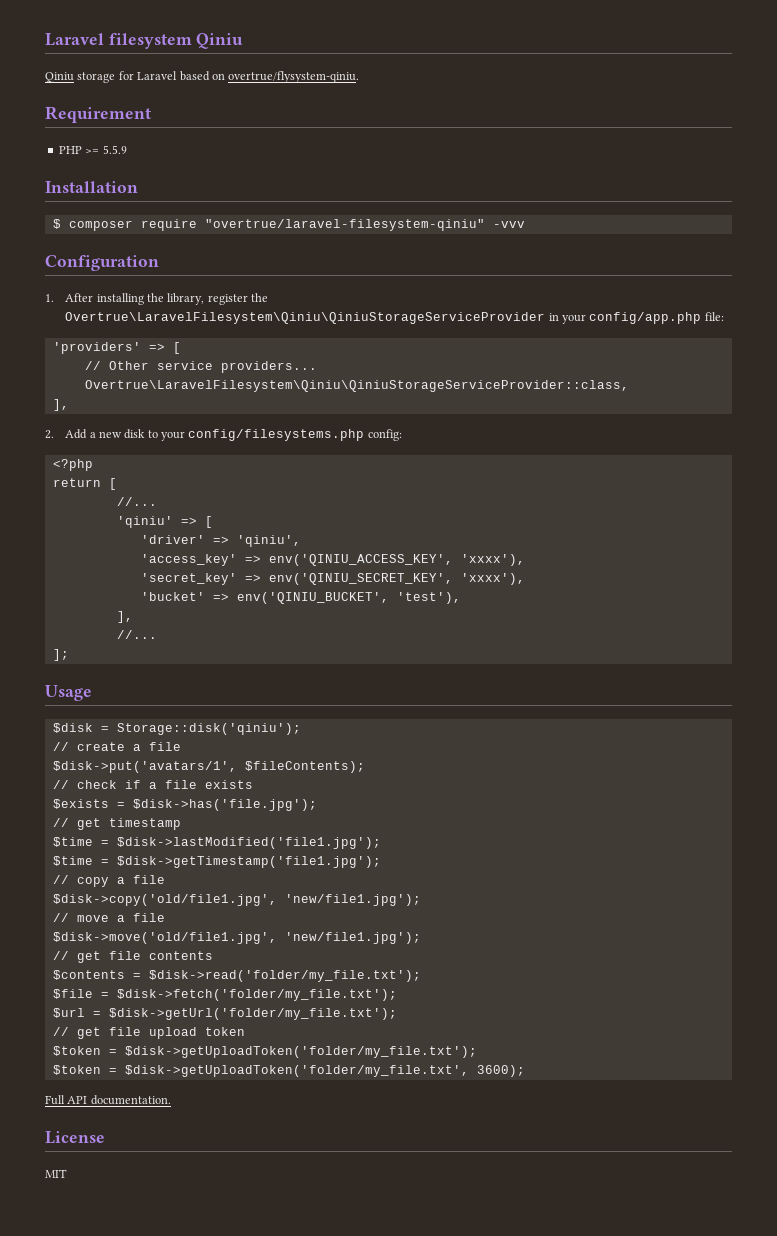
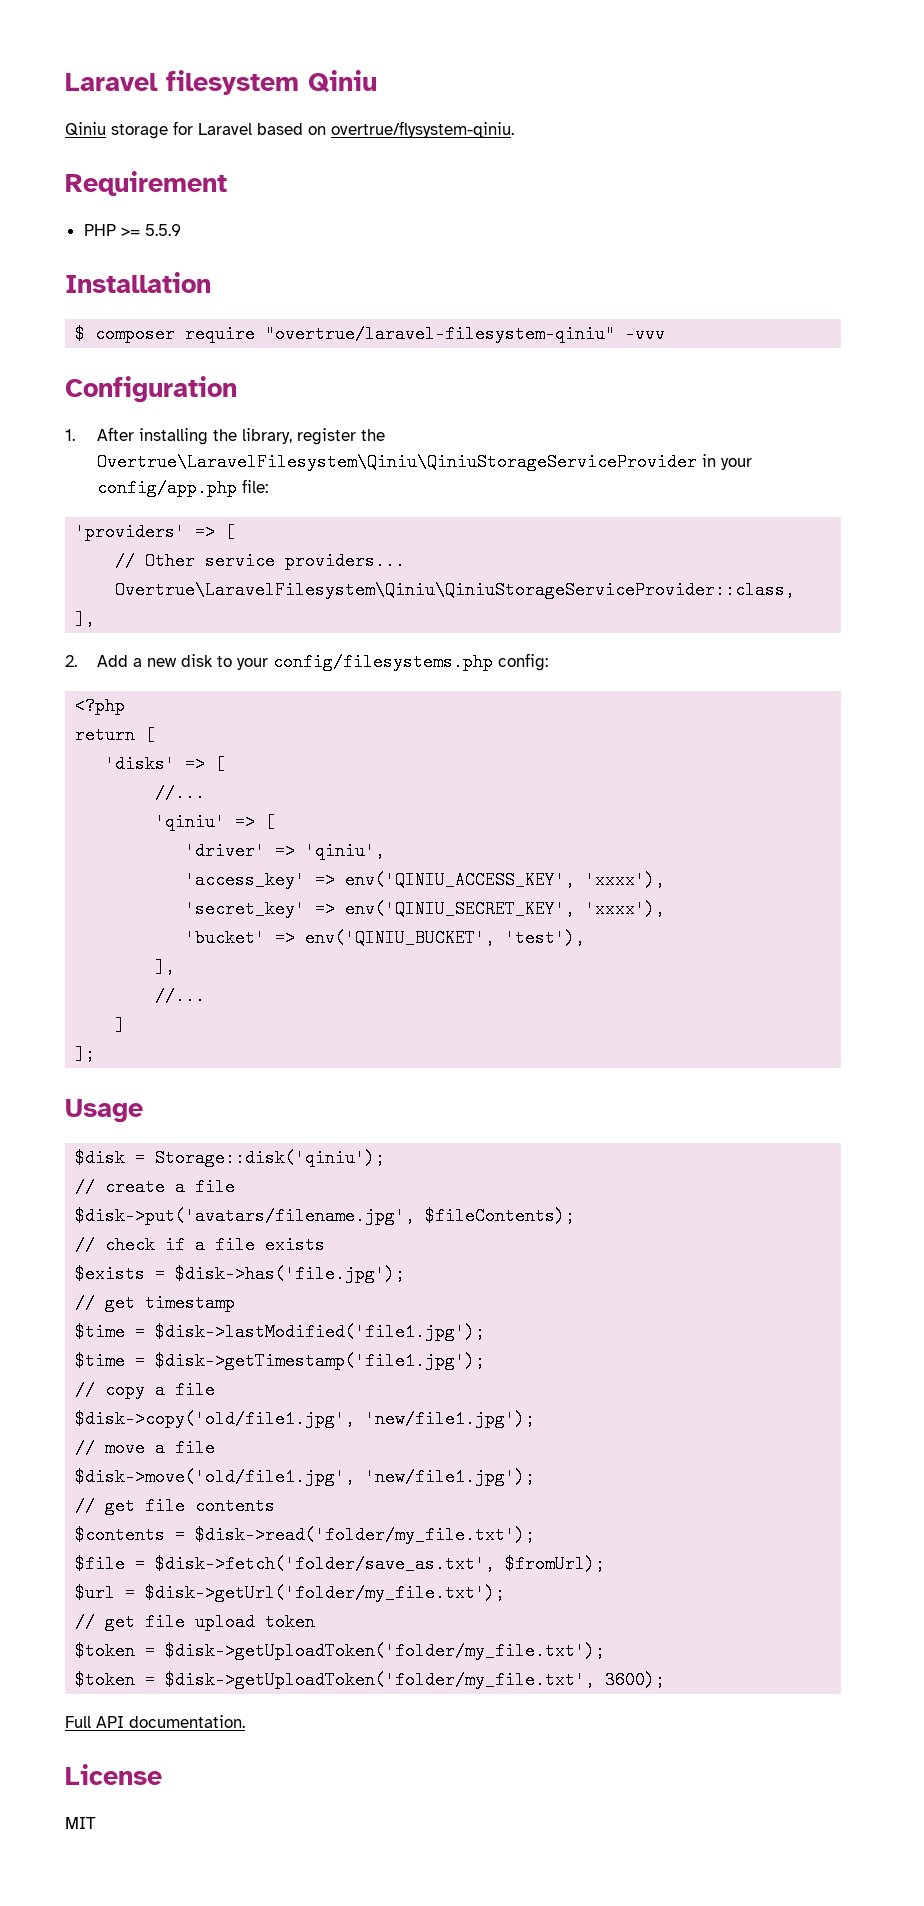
+ 'disks' => [
+ ]
- $disk->put('avatars/1', $fileContents);
+ $disk->put('avatars/filename.jpg', $fileContents);
- $file = $disk->fetch('folder/my_file.txt');
+ $file = $disk->fetch('folder/save_as.txt', $fromUrl);

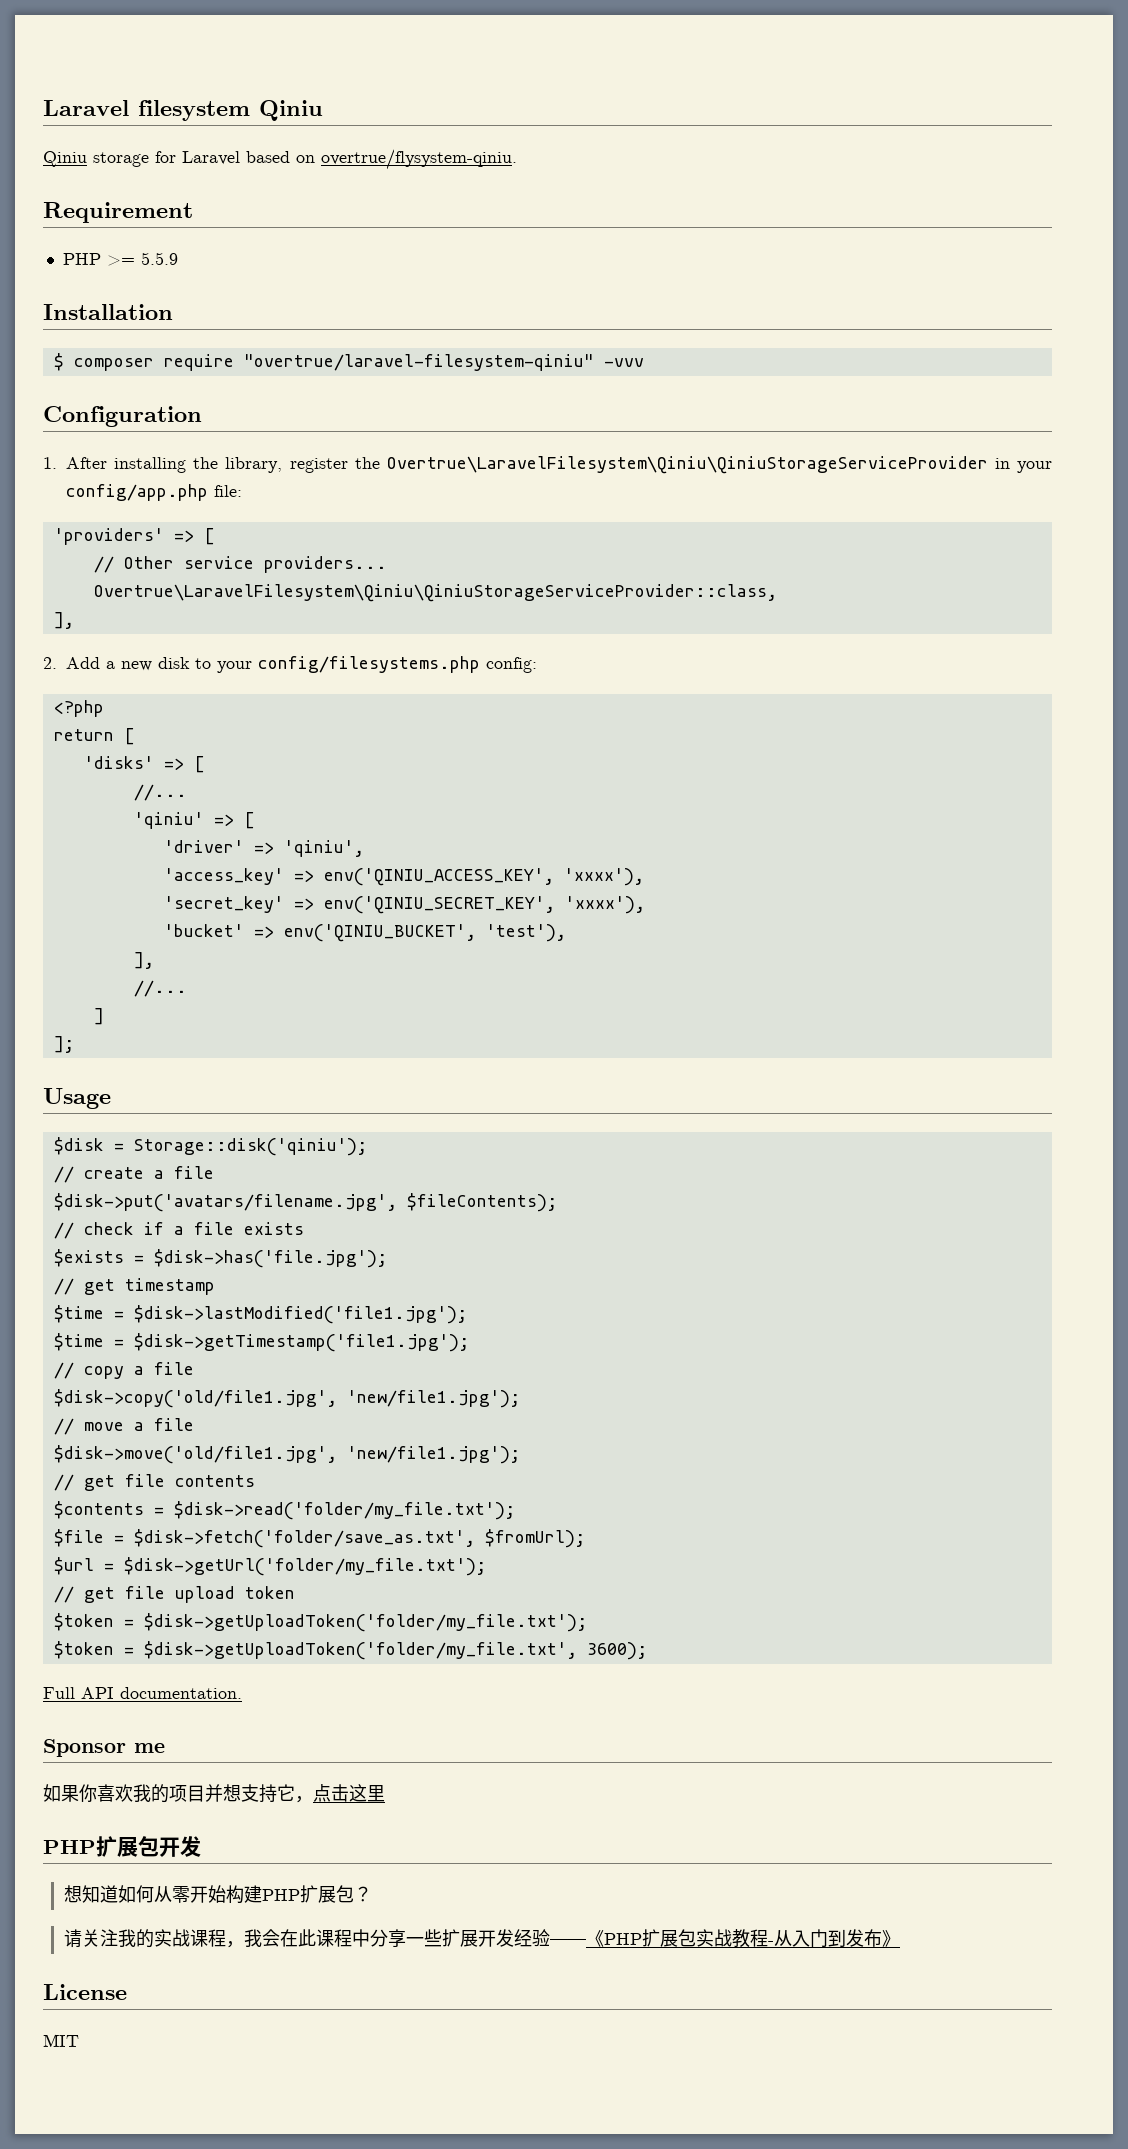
+ Sponsor me
+ 如果你喜欢我的项目并想支持它，点击这里
+ PHP扩展包开发
+ 想知道如何从零开始构建PHP扩展包？
+ 请关注我的实战课程，我会在此课程中分享一些扩展开发经验——《PHP扩展包实战教程-从入门到发布》

